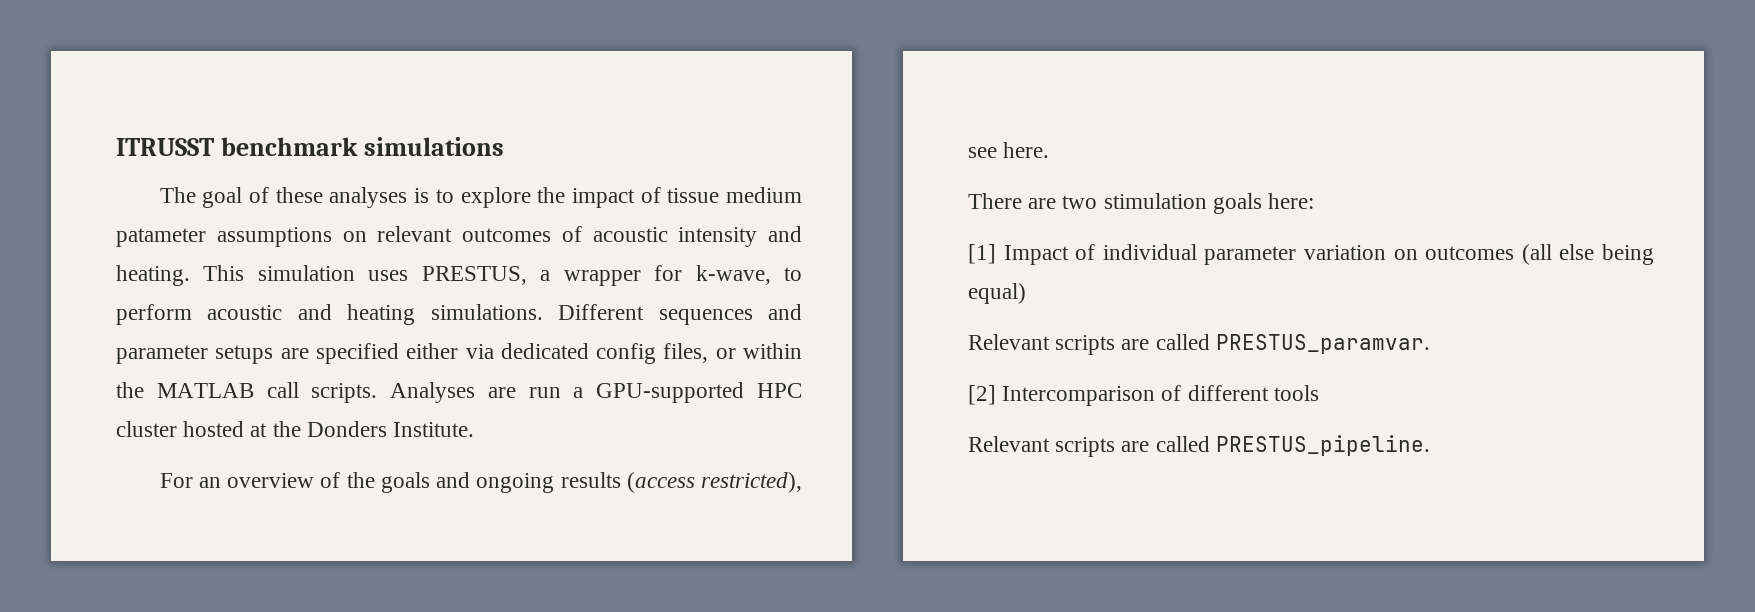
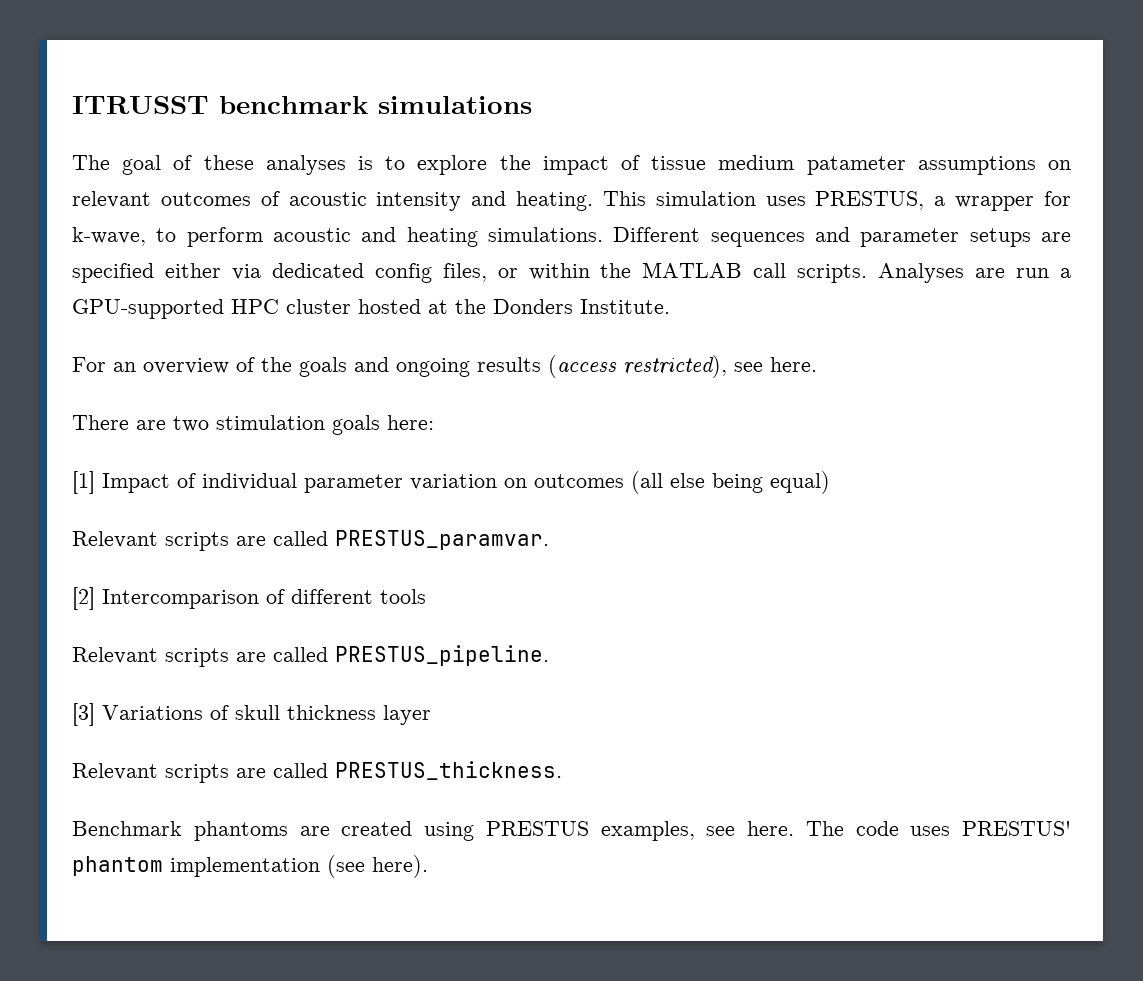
+ [3] Variations of skull thickness layer
+ Relevant scripts are called PRESTUS_thickness.
+ Benchmark phantoms are created using PRESTUS examples, see here. The code uses PRESTUS' phantom implementation (see here).

